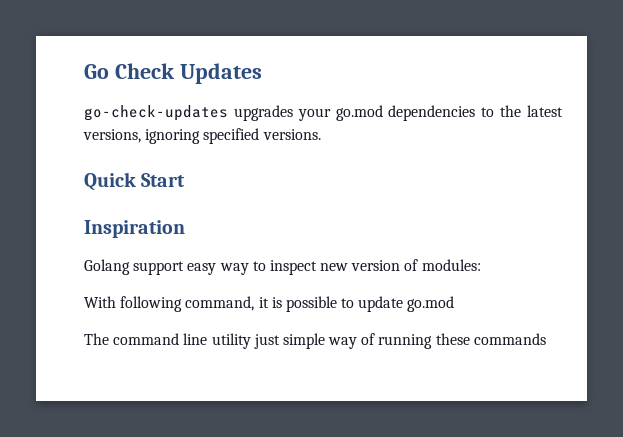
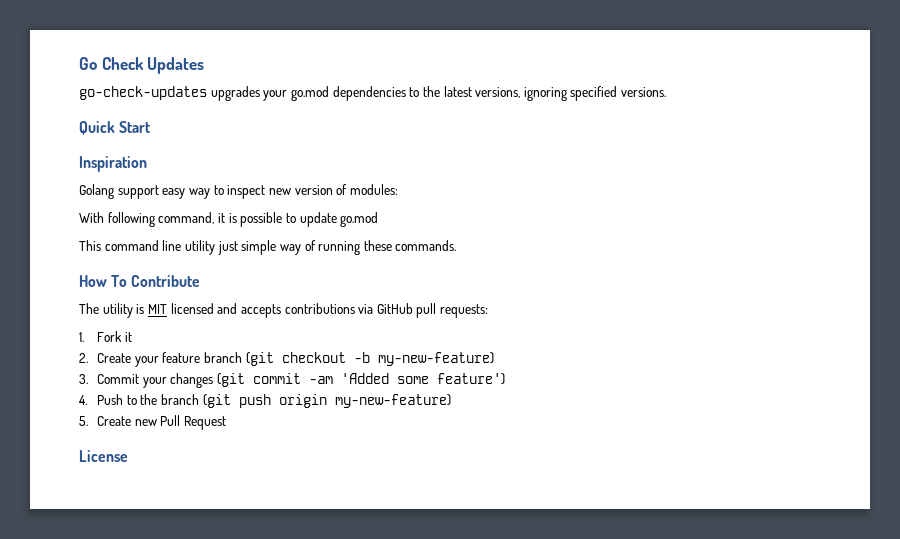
- The command line utility just simple way of running these commands
+ This command line utility just simple way of running these commands.
+ How To Contribute
+ The utility is MIT licensed and accepts contributions via GitHub pull requests:
+ 1. Fork it
+ 2. Create your feature branch (git checkout -b my-new-feature)
+ 3. Commit your changes (git commit -am 'Added some feature')
+ 4. Push to the branch (git push origin my-new-feature)
+ 5. Create new Pull Request
+ License

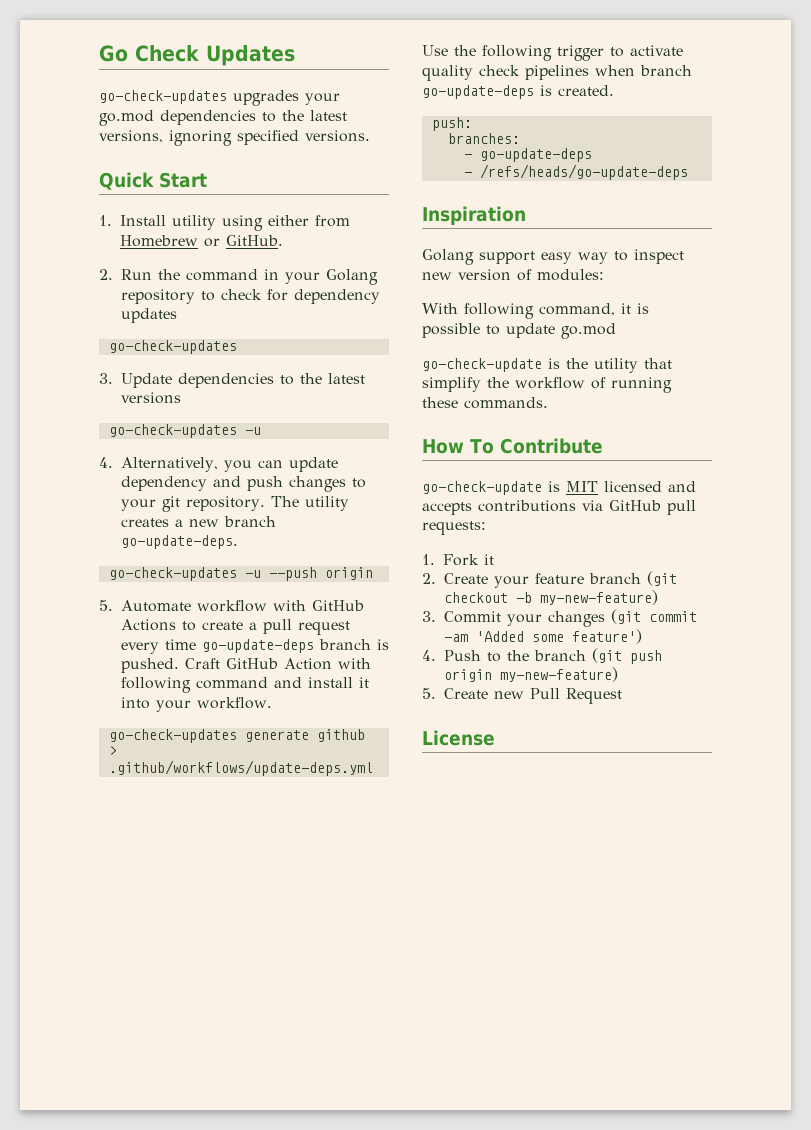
+ 1. Install utility using either from Homebrew or GitHub.
+ 2. Run the command in your Golang repository to check for dependency updates
+ go-check-updates
+ 3. Update dependencies to the latest versions
+ go-check-updates -u
+ 4. Alternatively, you can update dependency and push changes to your git repository. The utility creates a new branch go-update-deps.
+ go-check-updates -u --push origin
+ 5. Automate workflow with GitHub Actions to create a pull request every time go-update-deps branch is pushed. Craft GitHub Action with following command and install it into your workflow.
+ go-check-updates generate github > .github/workflows/update-deps.yml
+ Use the following trigger to activate quality check pipelines when branch go-update-deps is created.
+ push:
+ branches:
+ - go-update-deps
+ - /refs/heads/go-update-deps
- This command line utility just simple way of running these commands.
+ go-check-update is the utility that simplify the workflow of running these commands.
- The utility is MIT licensed and accepts contributions via GitHub pull requests:
+ go-check-update is MIT licensed and accepts contributions via GitHub pull requests:

